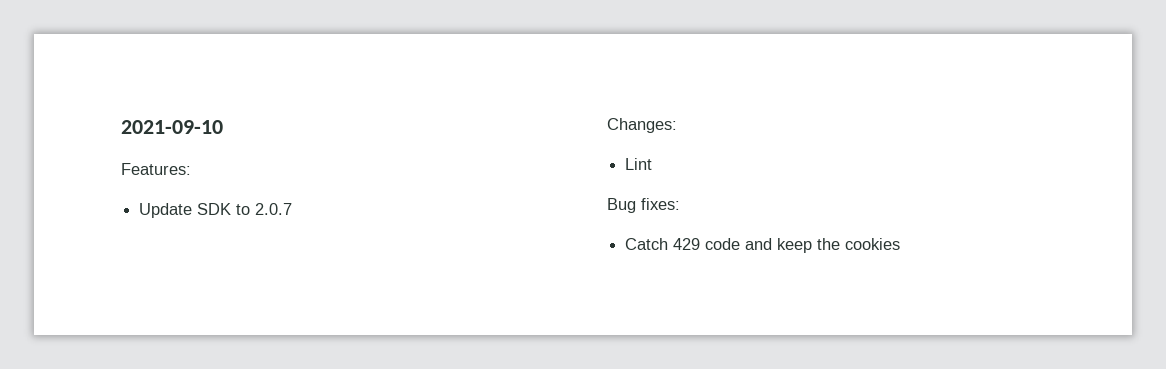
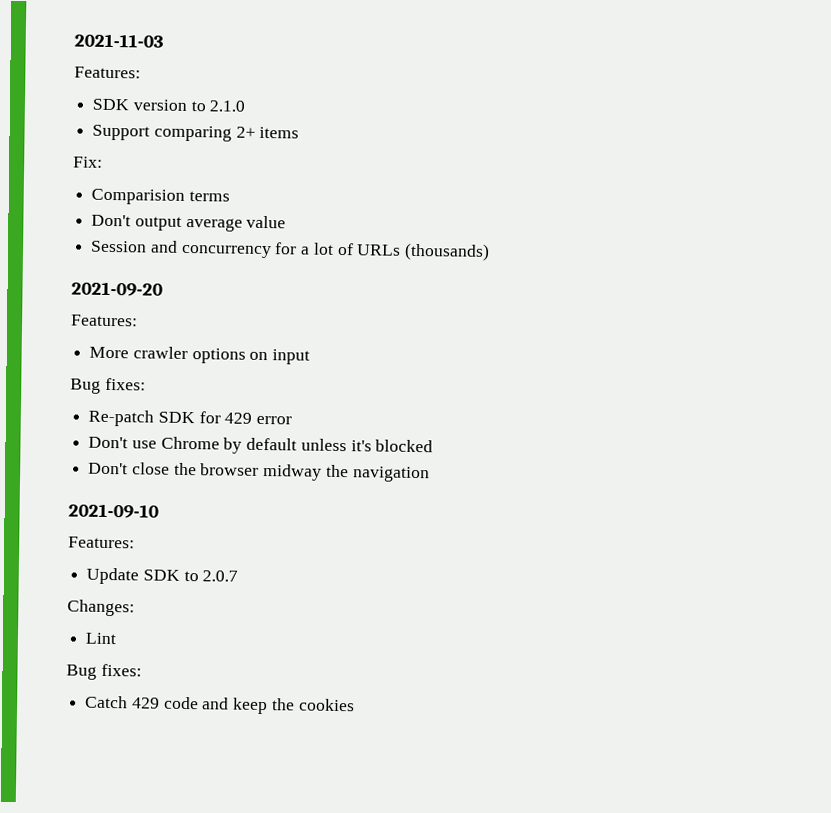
+ 2021-11-03
+ Features:
+ SDK version to 2.1.0
+ Support comparing 2+ items
+ Fix:
+ Comparision terms
+ Don't output average value
+ Session and concurrency for a lot of URLs (thousands)
+ 2021-09-20
+ Features:
+ More crawler options on input
+ Bug fixes:
+ Re-patch SDK for 429 error
+ Don't use Chrome by default unless it's blocked
+ Don't close the browser midway the navigation

